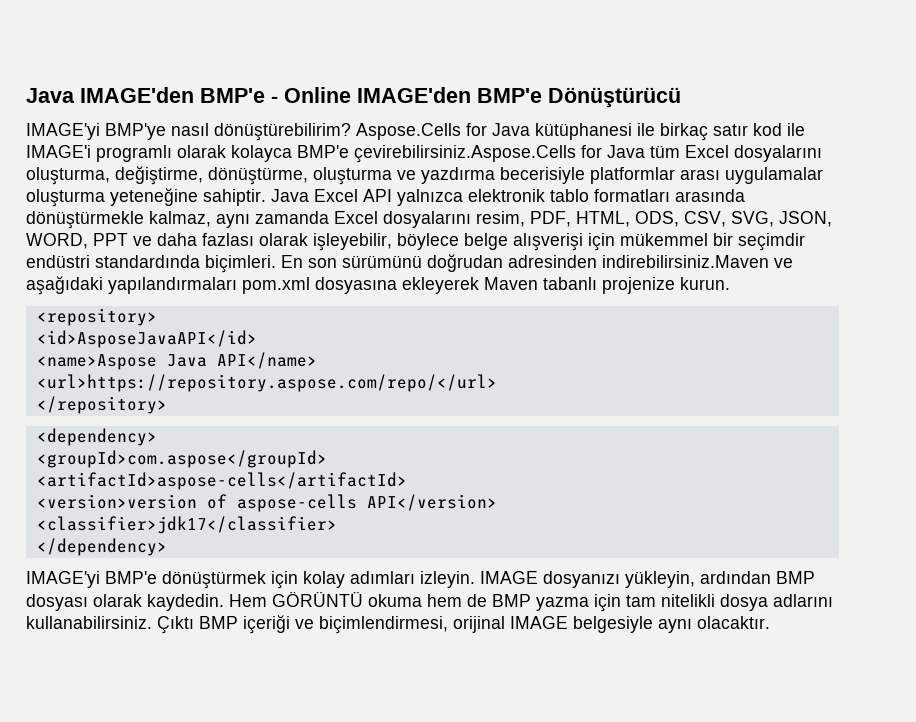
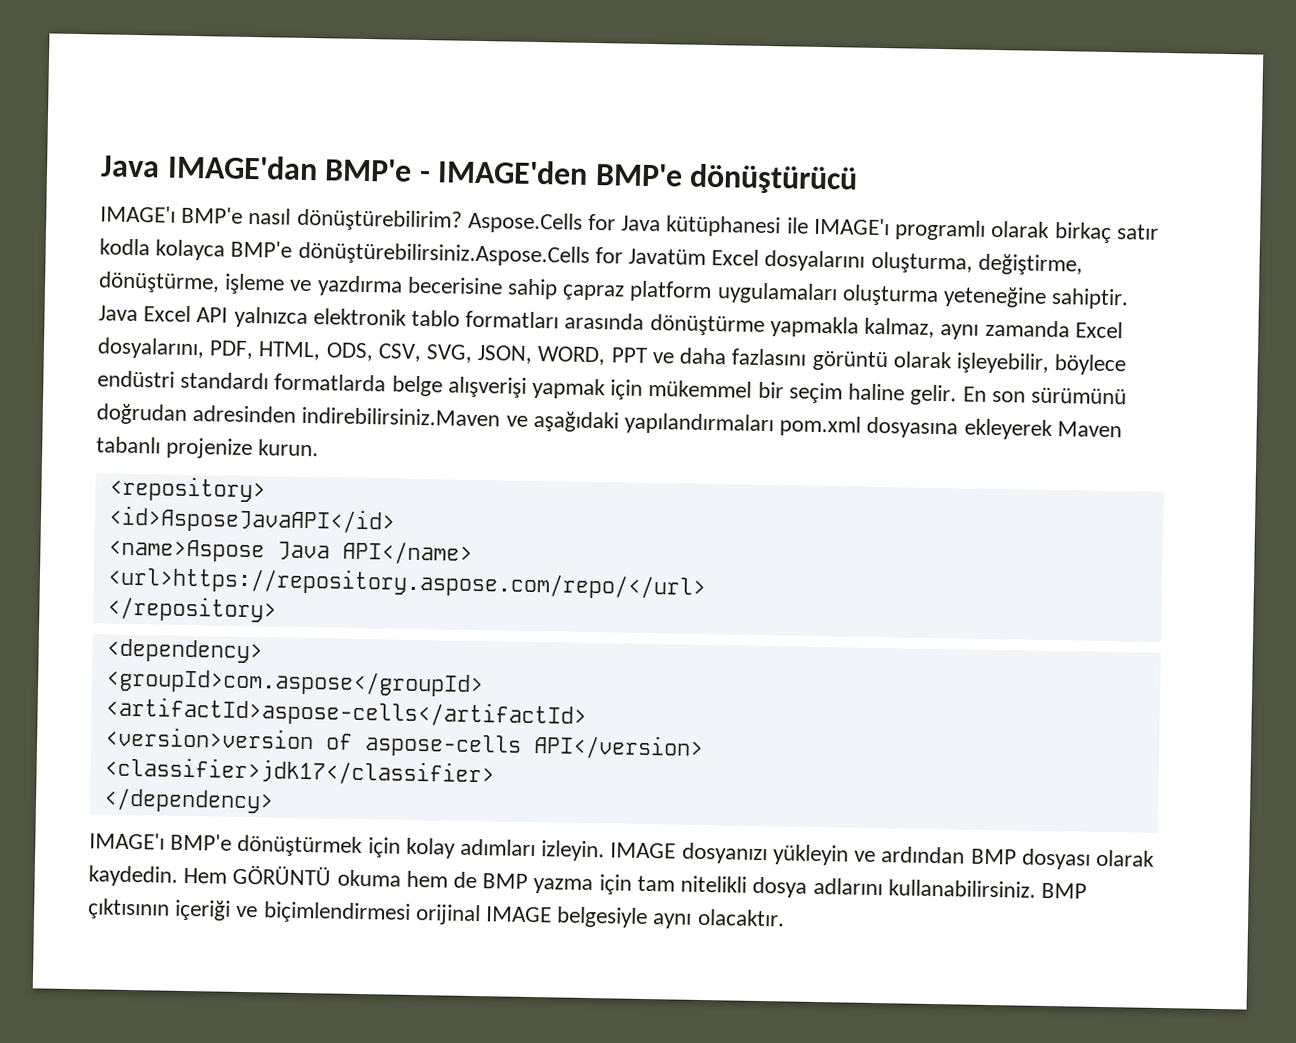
- Java IMAGE'den BMP'e - Online IMAGE'den BMP'e Dönüştürücü
- IMAGE'yi BMP'ye nasıl dönüştürebilirim?
+ Java IMAGE'dan BMP'e - IMAGE'den BMP'e dönüştürücü
+ IMAGE'ı BMP'e nasıl dönüştürebilirim?
- Aspose.Cells for Java kütüphanesi ile birkaç satır kod ile IMAGE'i programlı olarak kolayca BMP'e çevirebilirsiniz.Aspose.Cells for Java tüm Excel dosyalarını oluşturma, değiştirme, dönüştürme, oluşturma ve yazdırma becerisiyle platformlar arası uygulamalar oluşturma yeteneğine sahiptir.
+ Aspose.Cells for Java kütüphanesi ile IMAGE'ı programlı olarak birkaç satır kodla kolayca BMP'e dönüştürebilirsiniz.Aspose.Cells for Javatüm Excel dosyalarını oluşturma, değiştirme, dönüştürme, işleme ve yazdırma becerisine sahip çapraz platform uygulamaları oluşturma yeteneğine sahiptir.
- Java Excel API yalnızca elektronik tablo formatları arasında dönüştürmekle kalmaz, aynı zamanda Excel dosyalarını resim, PDF, HTML, ODS, CSV, SVG, JSON, WORD, PPT ve daha fazlası olarak işleyebilir, böylece belge alışverişi için mükemmel bir seçimdir endüstri standardında biçimleri.
+ Java Excel API yalnızca elektronik tablo formatları arasında dönüştürme yapmakla kalmaz, aynı zamanda Excel dosyalarını, PDF, HTML, ODS, CSV, SVG, JSON, WORD, PPT ve daha fazlasını görüntü olarak işleyebilir, böylece endüstri standardı formatlarda belge alışverişi yapmak için mükemmel bir seçim haline gelir.
- IMAGE'yi BMP'e dönüştürmek için kolay adımları izleyin.
+ IMAGE'ı BMP'e dönüştürmek için kolay adımları izleyin.
- IMAGE dosyanızı yükleyin, ardından BMP dosyası olarak kaydedin.
+ IMAGE dosyanızı yükleyin ve ardından BMP dosyası olarak kaydedin.
- Çıktı BMP içeriği ve biçimlendirmesi, orijinal IMAGE belgesiyle aynı olacaktır.
+ BMP çıktısının içeriği ve biçimlendirmesi orijinal IMAGE belgesiyle aynı olacaktır.

